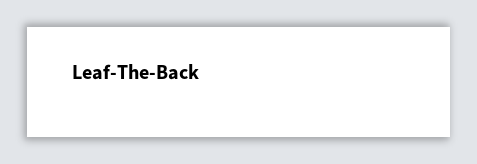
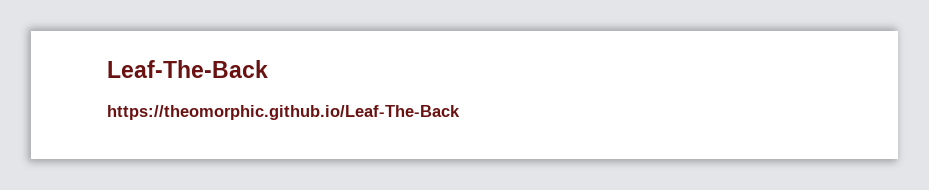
+ https://theomorphic.github.io/Leaf-The-Back

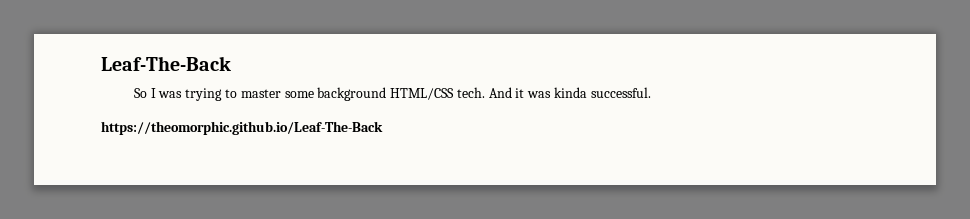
+ So I was trying to master some background HTML/CSS tech. And it was kinda successful.

